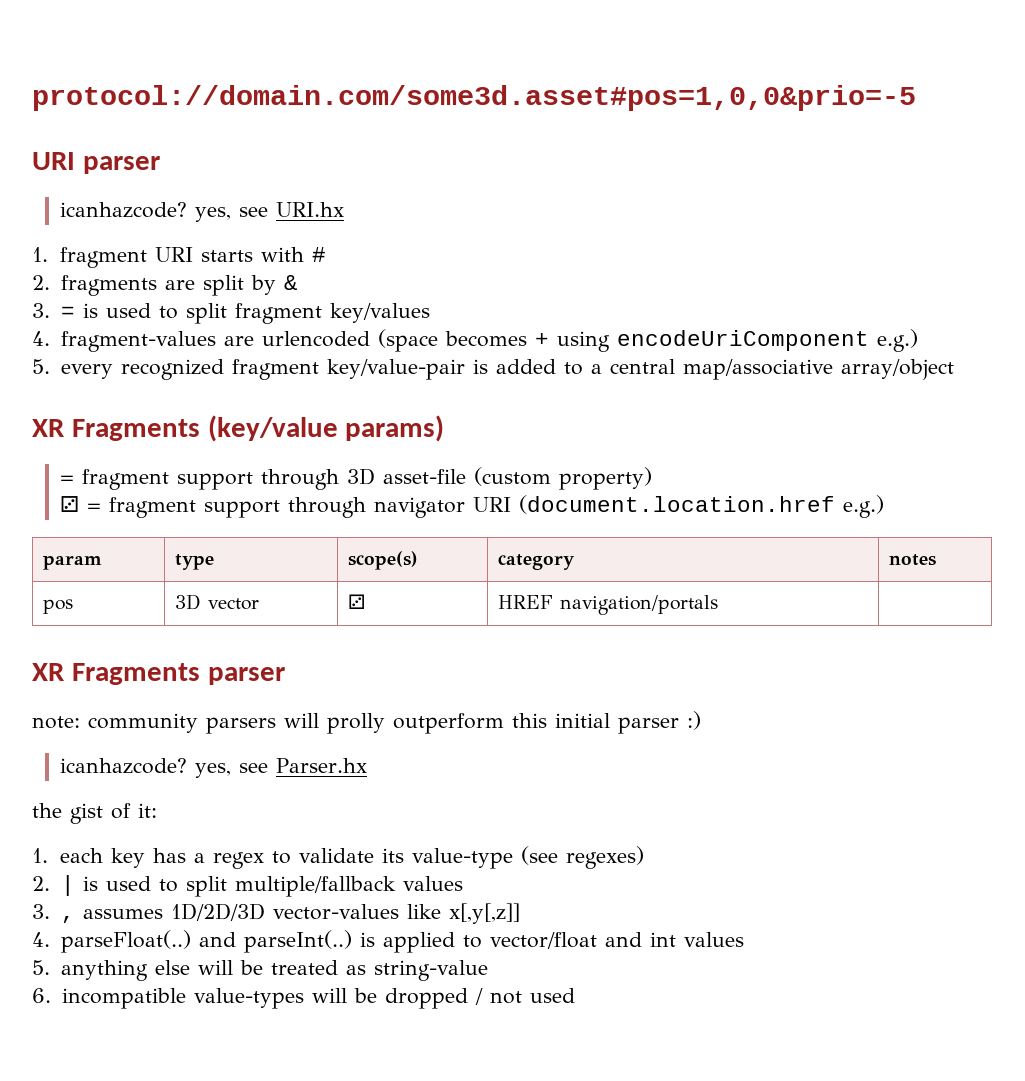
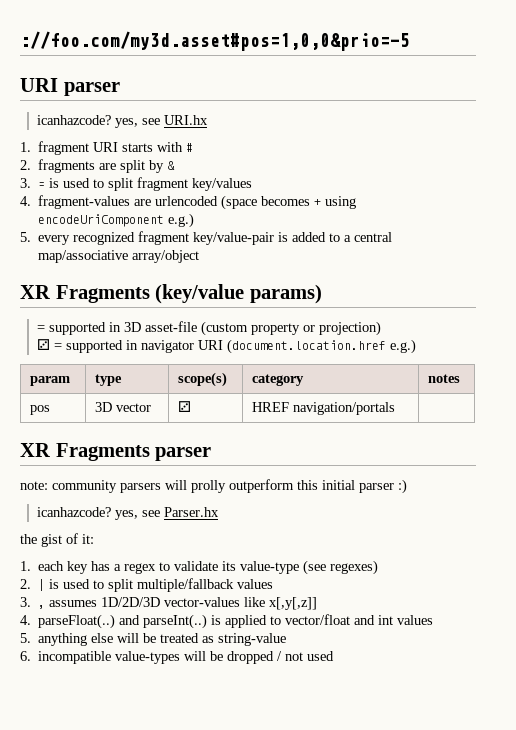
- protocol://domain.com/some3d.asset#pos=1,0,0&prio=-5
+ ://foo.com/my3d.asset#pos=1,0,0&prio=-5
- = fragment support through 3D asset-file (custom property)
+ = supported in 3D asset-file (custom property or projection)
- ⚂ = fragment support through navigator URI (document.location.href e.g.)
+ ⚂ = supported in navigator URI (document.location.href e.g.)

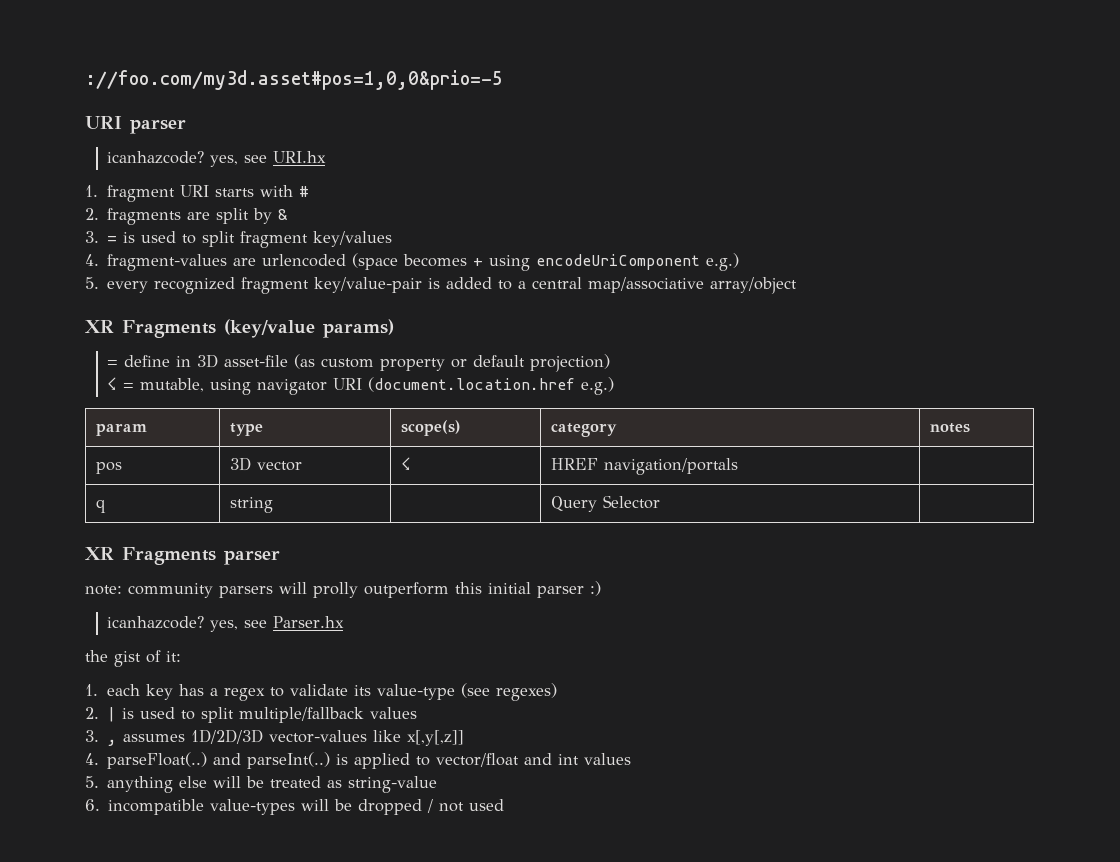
- = supported in 3D asset-file (custom property or projection)
+ = define in 3D asset-file (as custom property or default projection)
- ⚂ = supported in navigator URI (document.location.href e.g.)
+ ☇ = mutable, using navigator URI (document.location.href e.g.)
- pos | 3D vector | ⚂ | HREF navigation/portals |
+ pos | 3D vector | ☇ | HREF navigation/portals |
+ q | string | | Query Selector |

